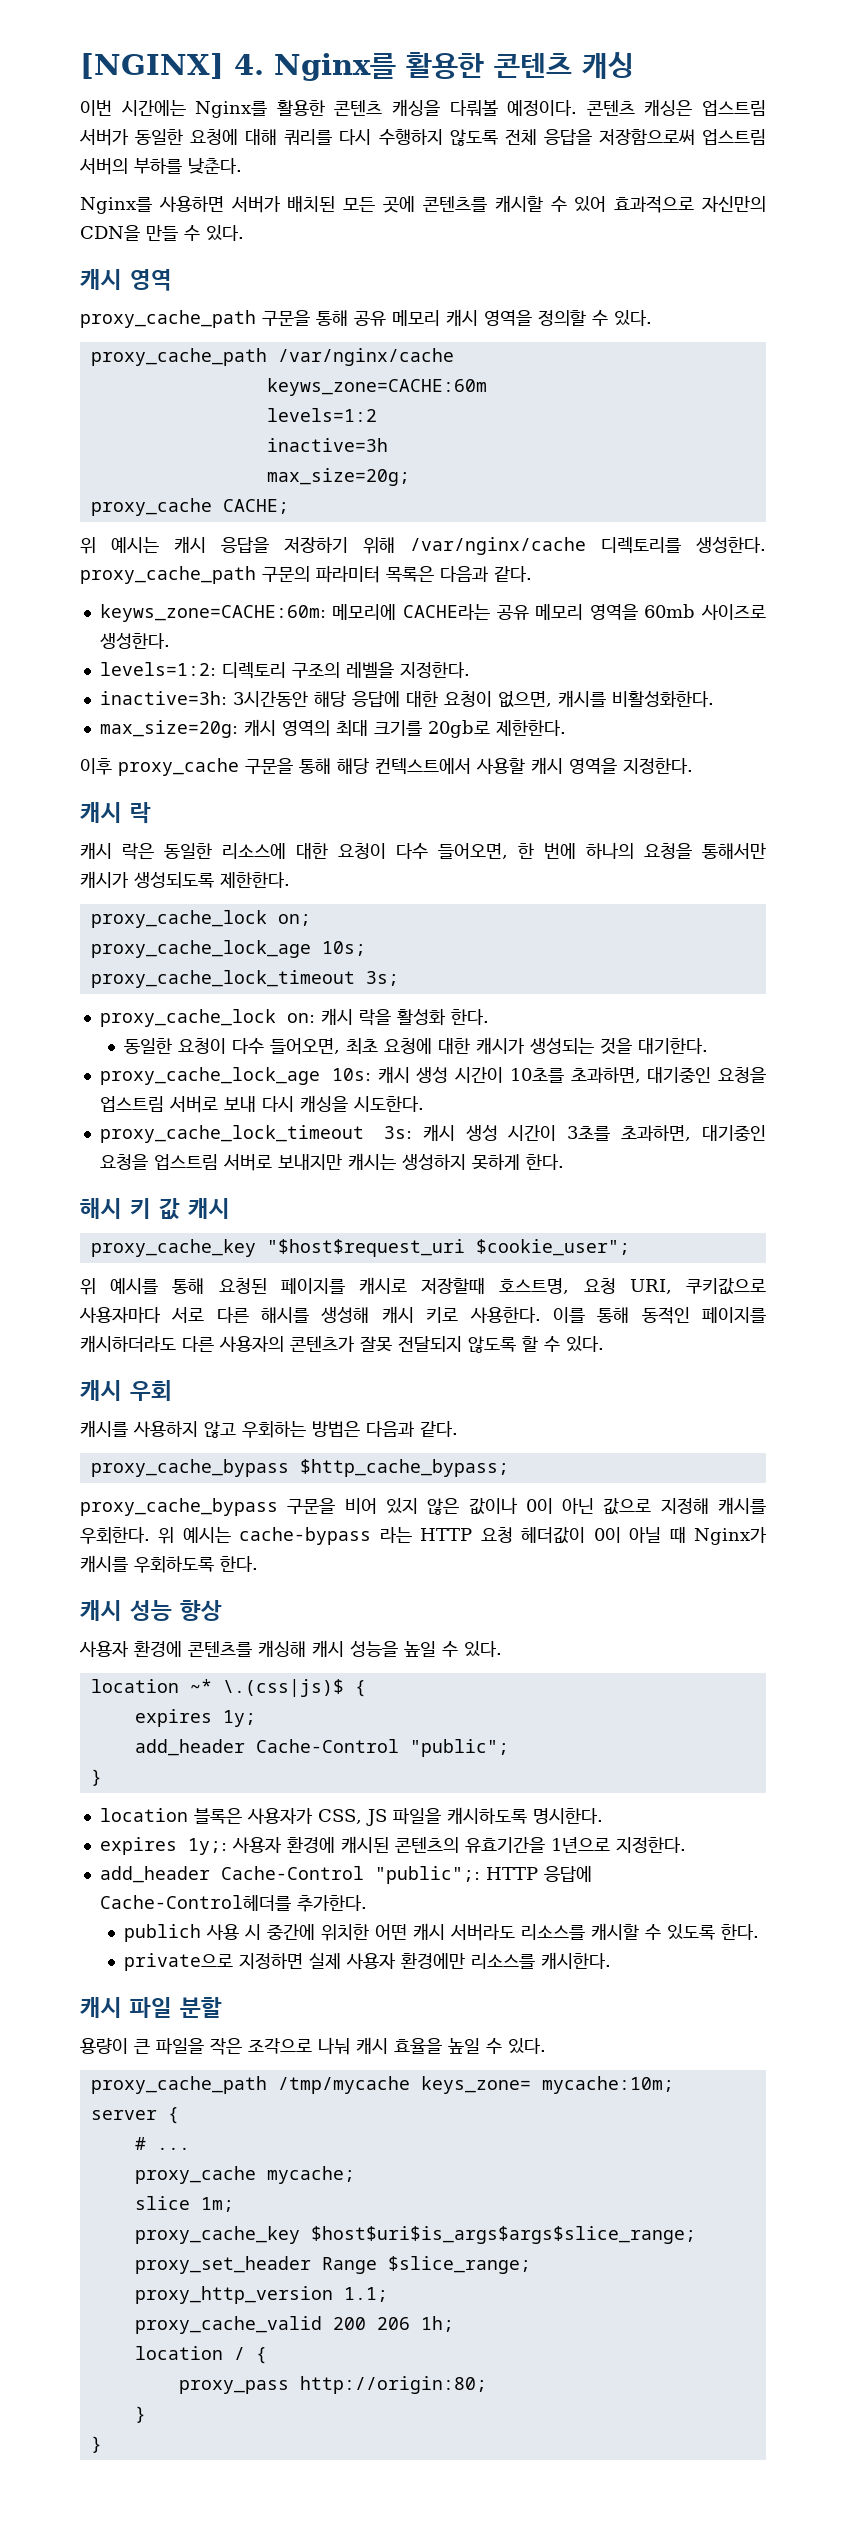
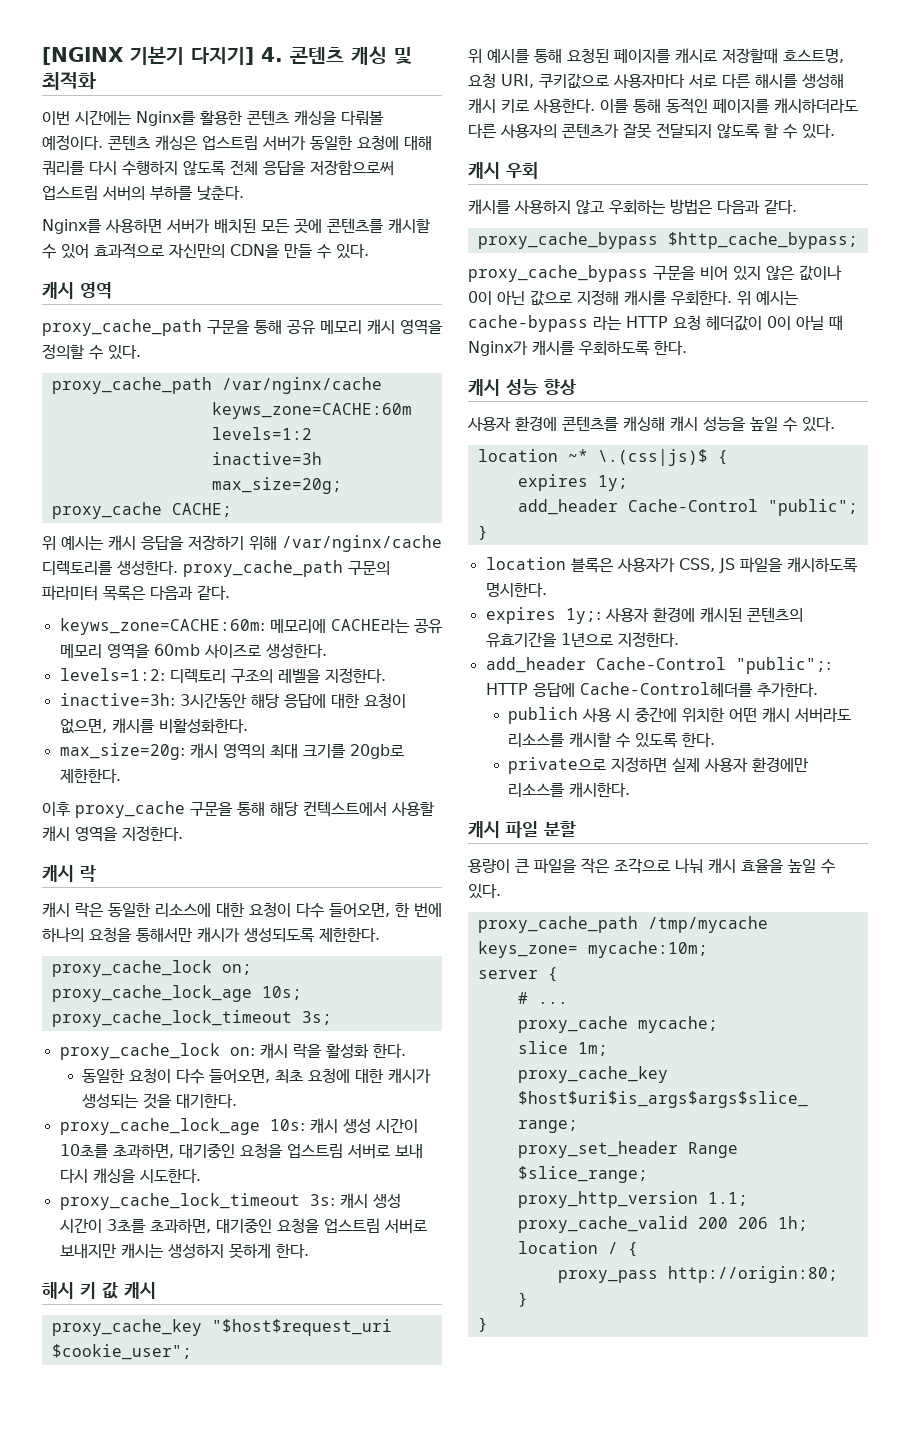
- [NGINX] 4. Nginx를 활용한 콘텐츠 캐싱
+ [NGINX 기본기 다지기] 4. 콘텐츠 캐싱 및 최적화

